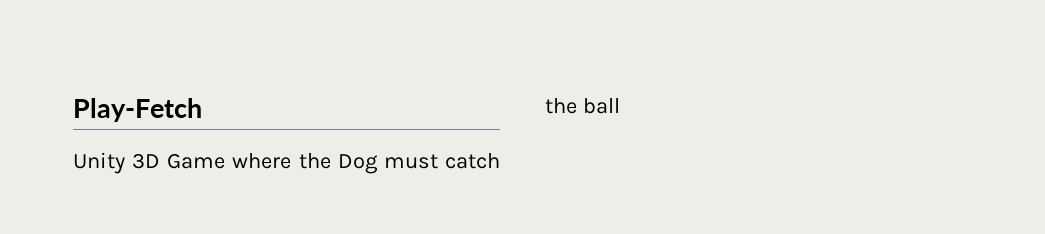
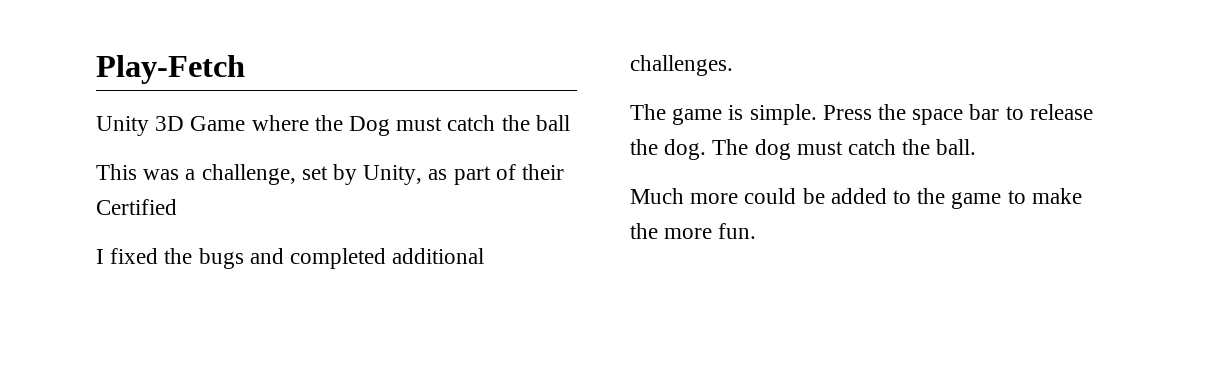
+ This was a challenge, set by Unity, as part of their Certified
+ I fixed the bugs and completed additional challenges.
+ The game is simple. Press the space bar to release the dog. The dog must catch the ball.
+ Much more could be added to the game to make the more fun.

